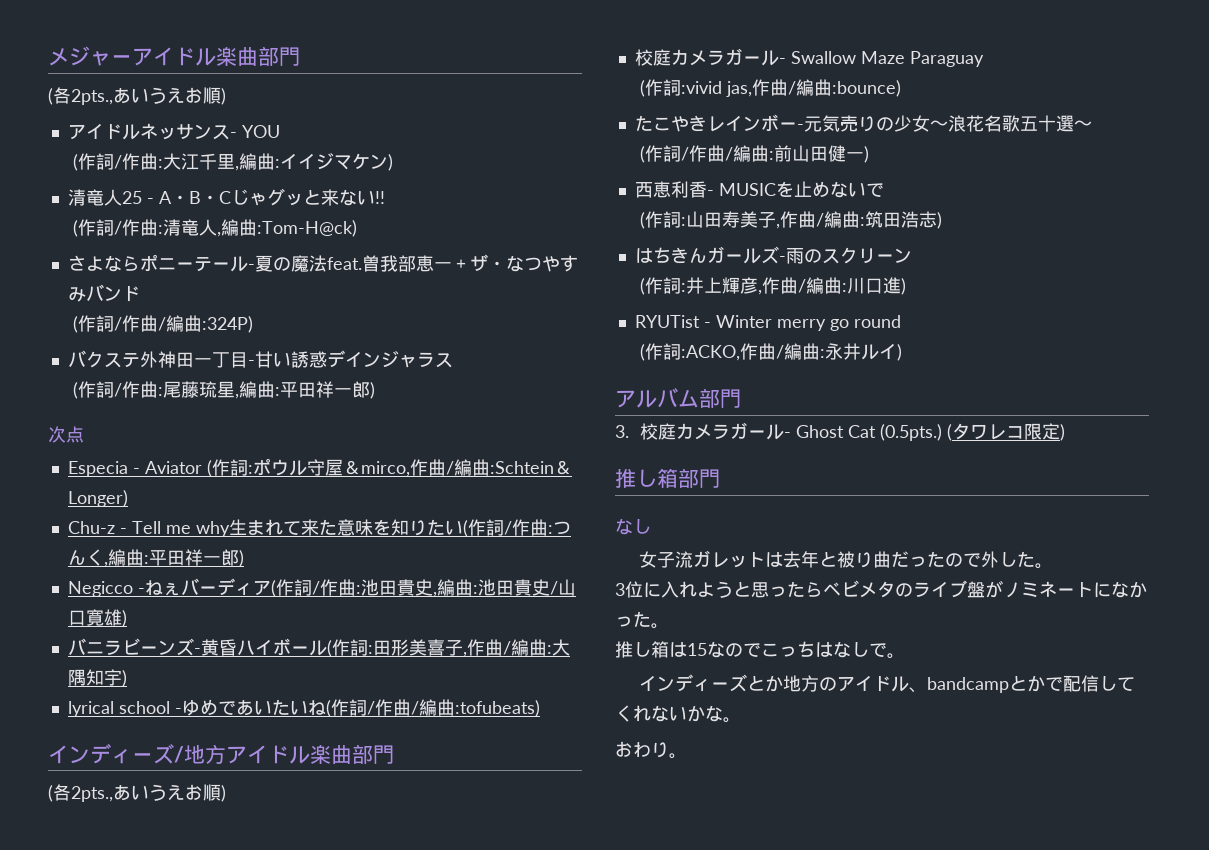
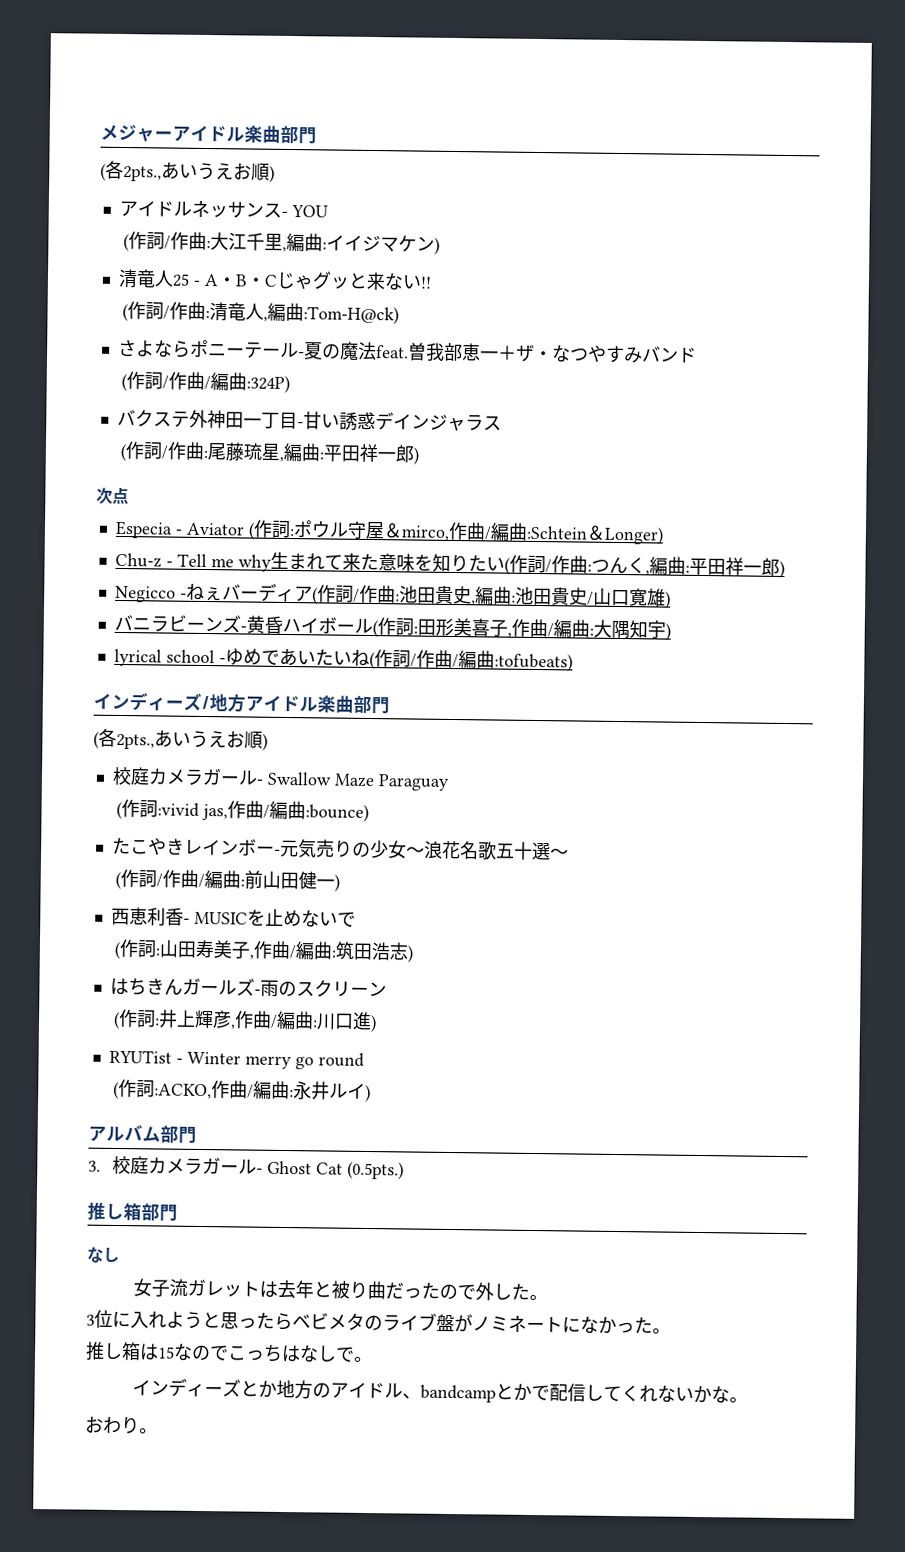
- 3.校庭カメラガール- Ghost Cat (0.5pts.) (タワレコ限定)
+ 3.校庭カメラガール- Ghost Cat (0.5pts.)

